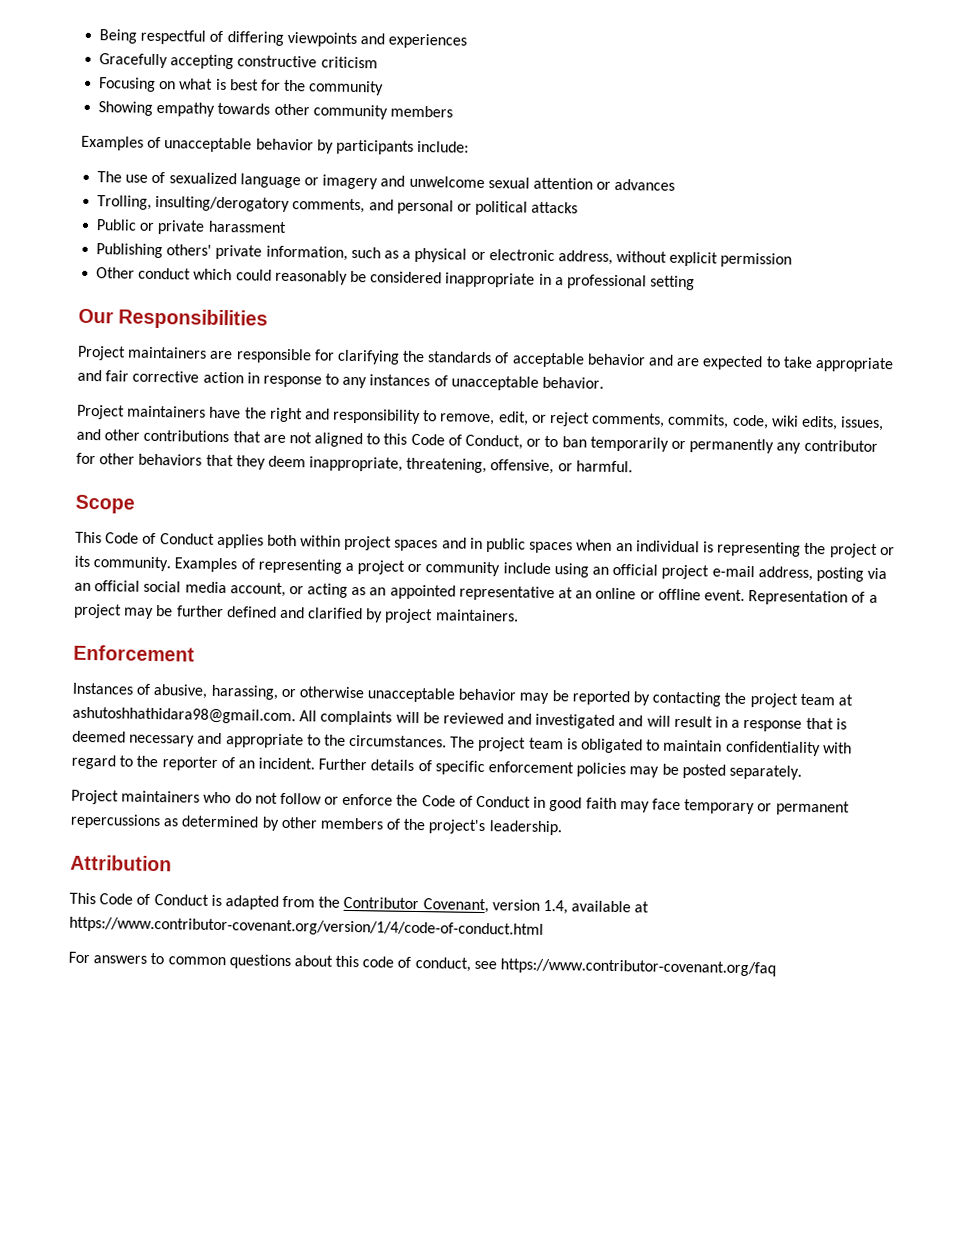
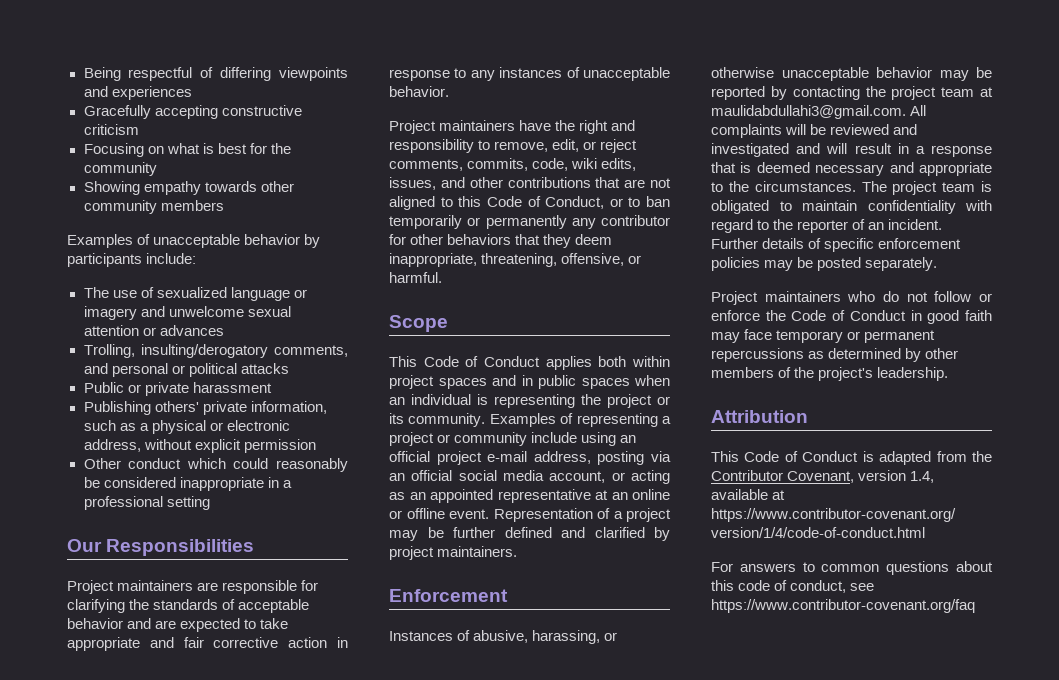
- Instances of abusive, harassing, or otherwise unacceptable behavior may be reported by contacting the project team at ashutoshhathidara98@gmail.com. All complaints will be reviewed and investigated and will result in a response that is deemed necessary and appropriate to the circumstances.
+ Instances of abusive, harassing, or otherwise unacceptable behavior may be reported by contacting the project team at maulidabdullahi3@gmail.com. All complaints will be reviewed and investigated and will result in a response that is deemed necessary and appropriate to the circumstances.

